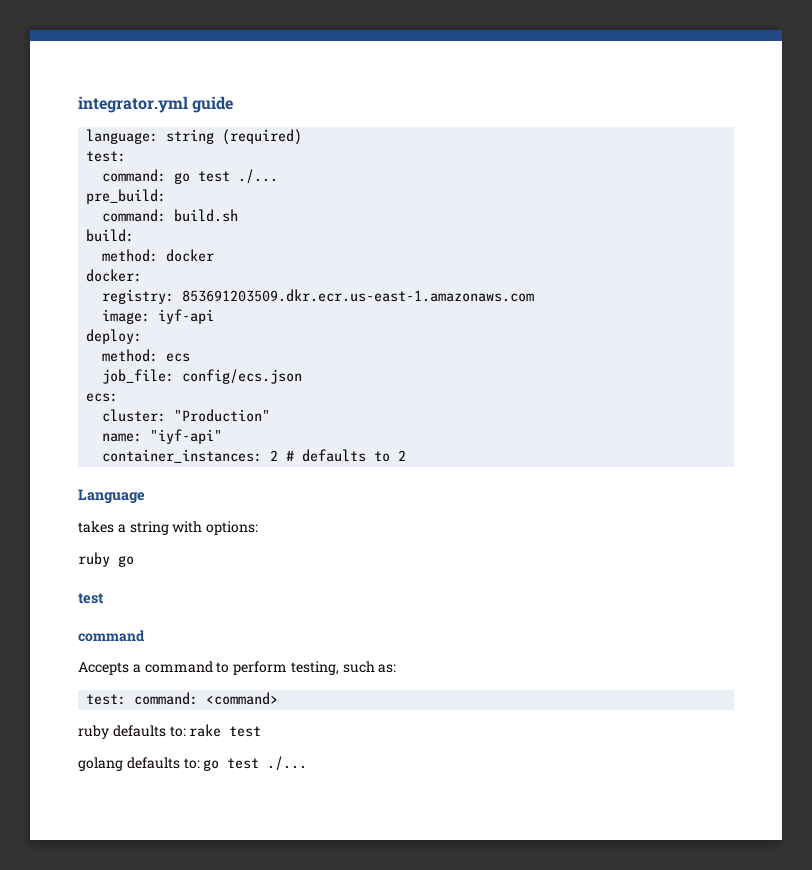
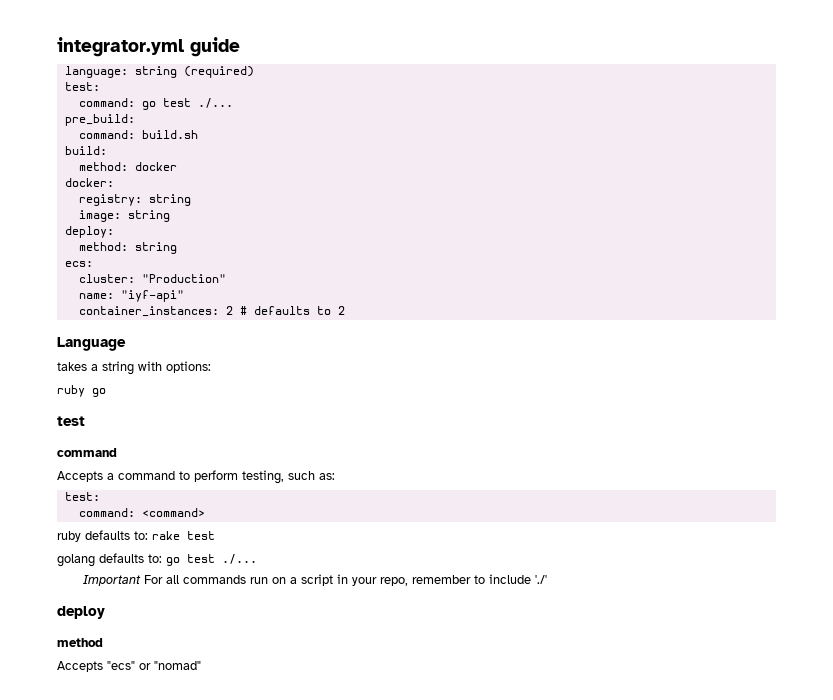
- registry: 853691203509.dkr.ecr.us-east-1.amazonaws.com
+ registry: string
- image: iyf-api
+ image: string
- method: ecs
- job_file: config/ecs.json
+ method: string
  Accepts a command to perform testing, such as:
- test: command: <command>
+ test:
+ command: <command>
+ Important For all commands run on a script in your repo, remember to include './'
+ deploy
+ method
+ Accepts "ecs" or "nomad"

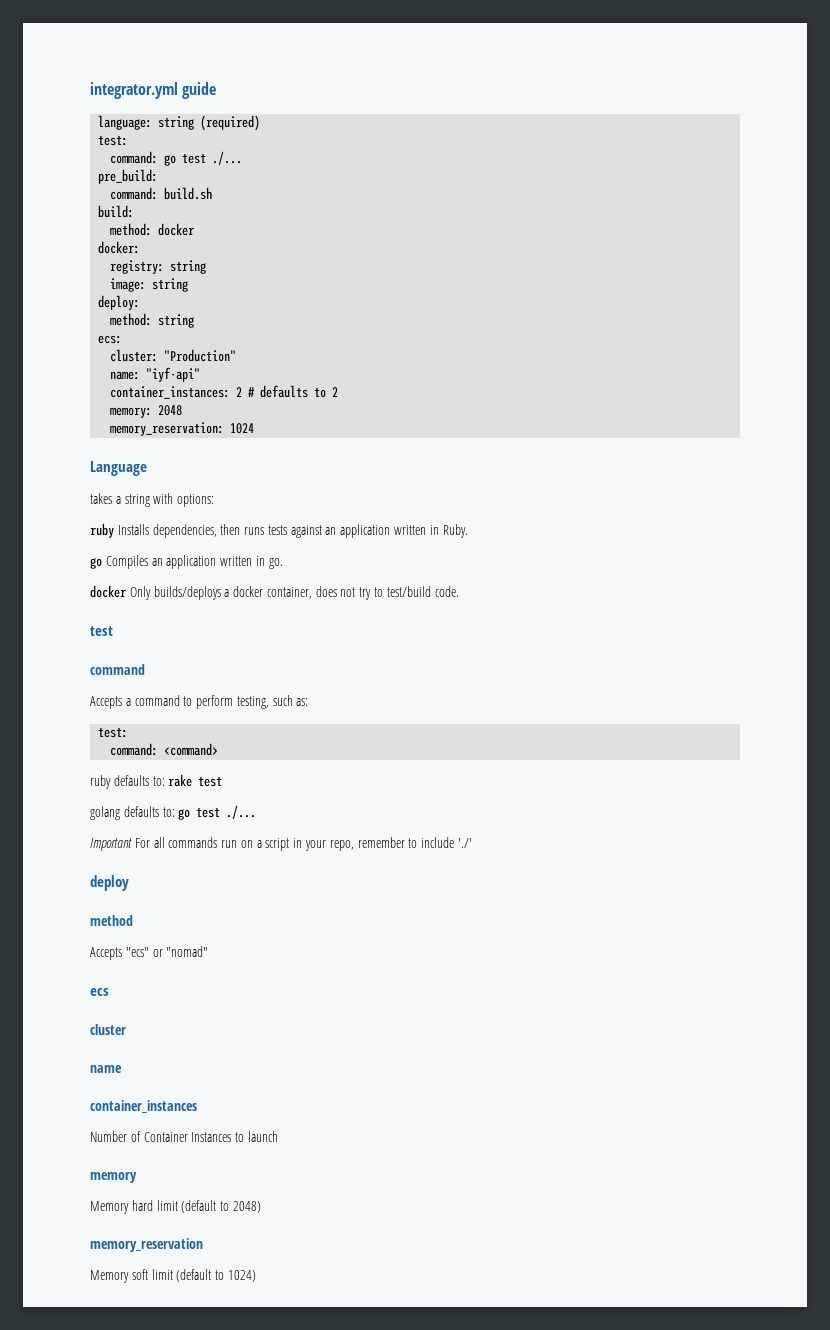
+ memory: 2048
+ memory_reservation: 1024
- ruby go
+ ruby Installs dependencies, then runs tests against an application written in Ruby.
+ go Compiles an application written in go.
+ docker Only builds/deploys a docker container, does not try to test/build code.
+ ecs
+ cluster
+ name
+ container_instances
+ Number of Container Instances to launch
+ memory
+ Memory hard limit (default to 2048)
+ memory_reservation
+ Memory soft limit (default to 1024)

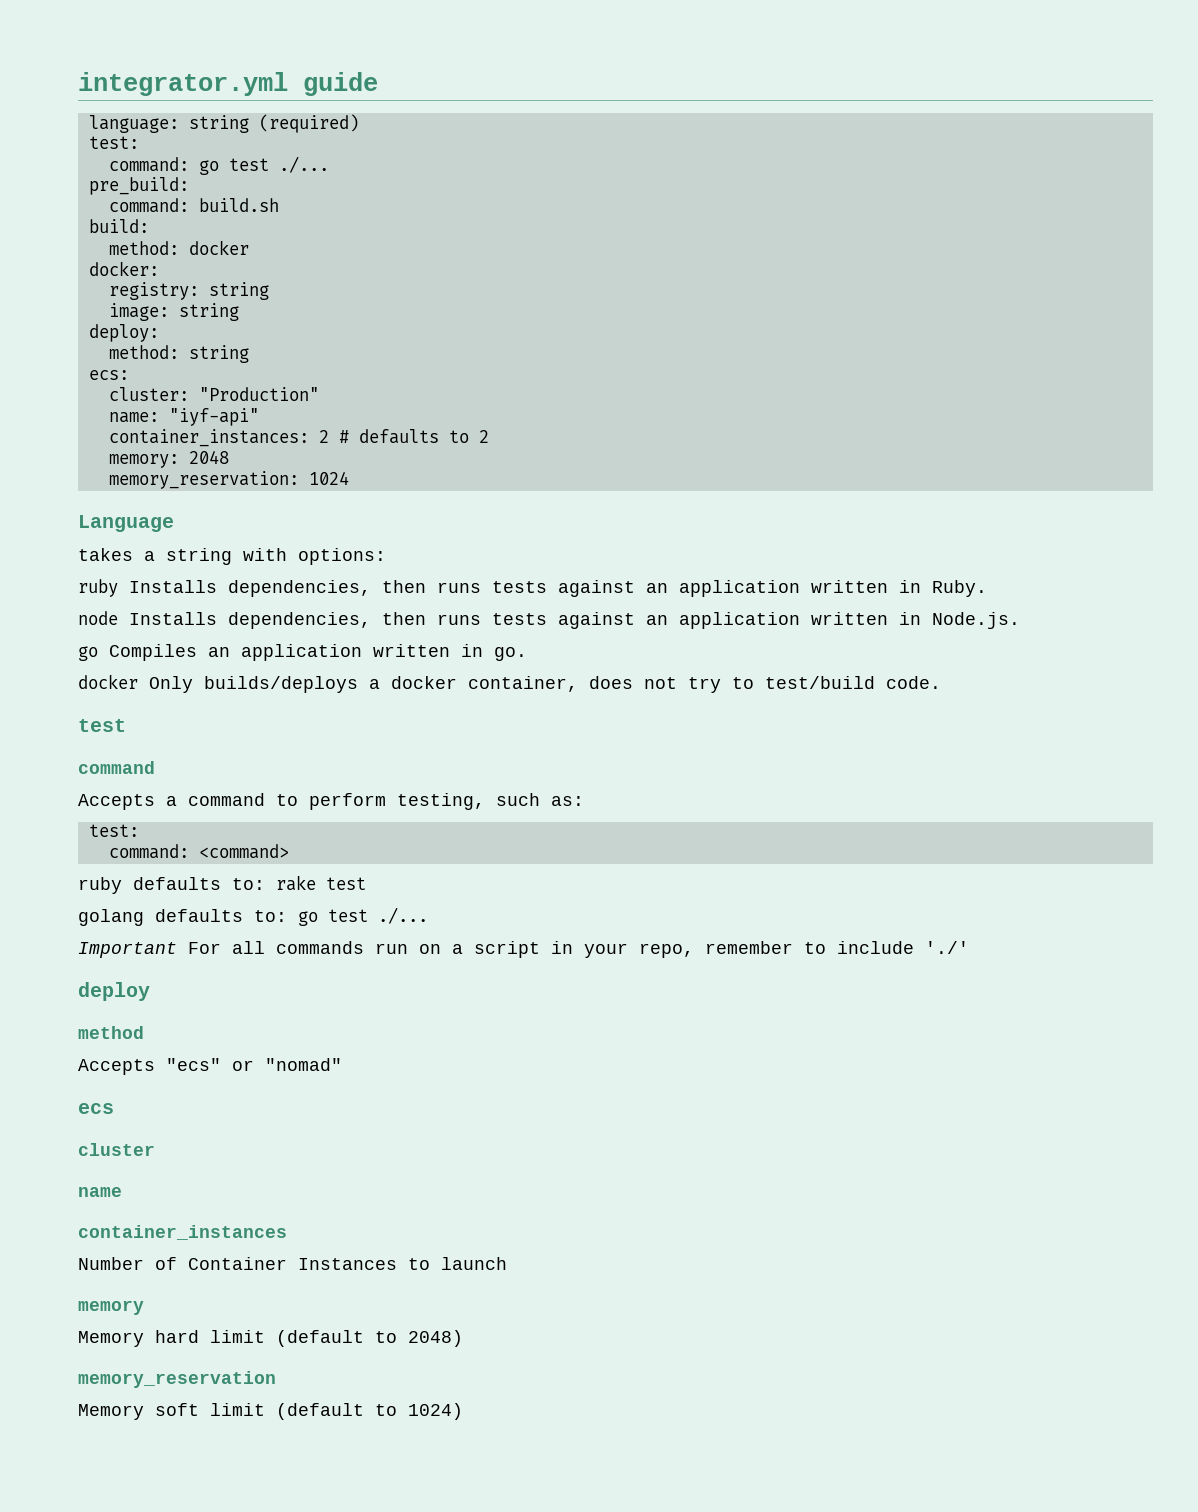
+ node Installs dependencies, then runs tests against an application written in Node.js.

